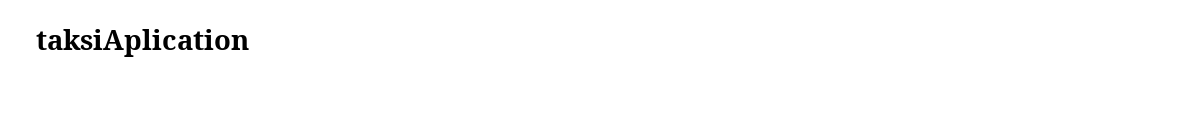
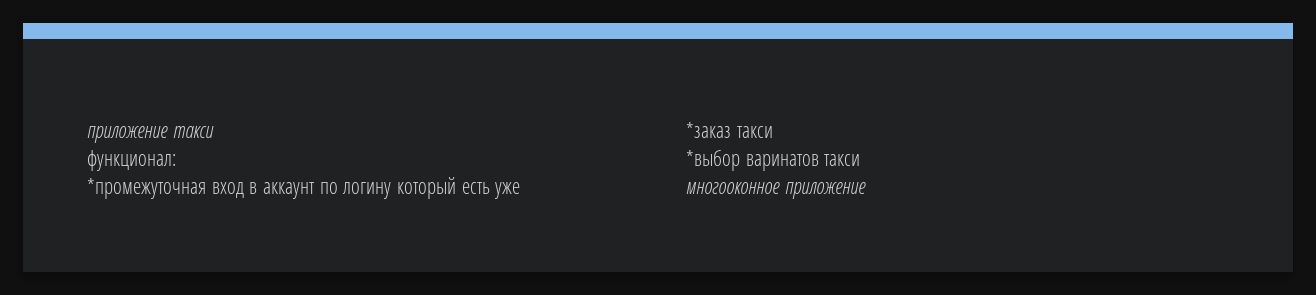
- taksiAplication
+ приложение такси
+ функционал:
+ *промежуточная вход в аккаунт по логину который есть уже
+ *заказ такси
+ *выбор варинатов такси
+ многооконное приложение

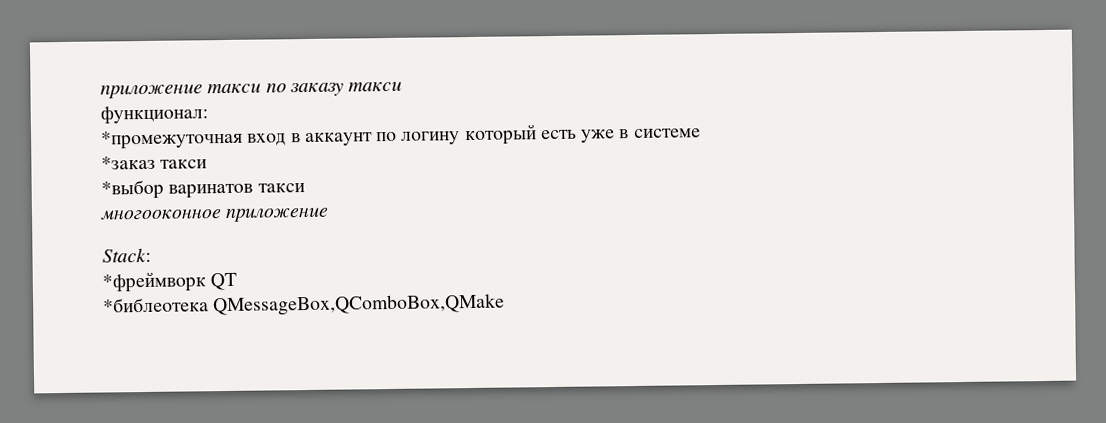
- приложение такси
+ приложение такси по заказу такси
- *промежуточная вход в аккаунт по логину который есть уже
+ *промежуточная вход в аккаунт по логину который есть уже в системе
+ Stack:
+ *фреймворк QT
+ *библеотека QMessageBox,QComboBox,QMake

